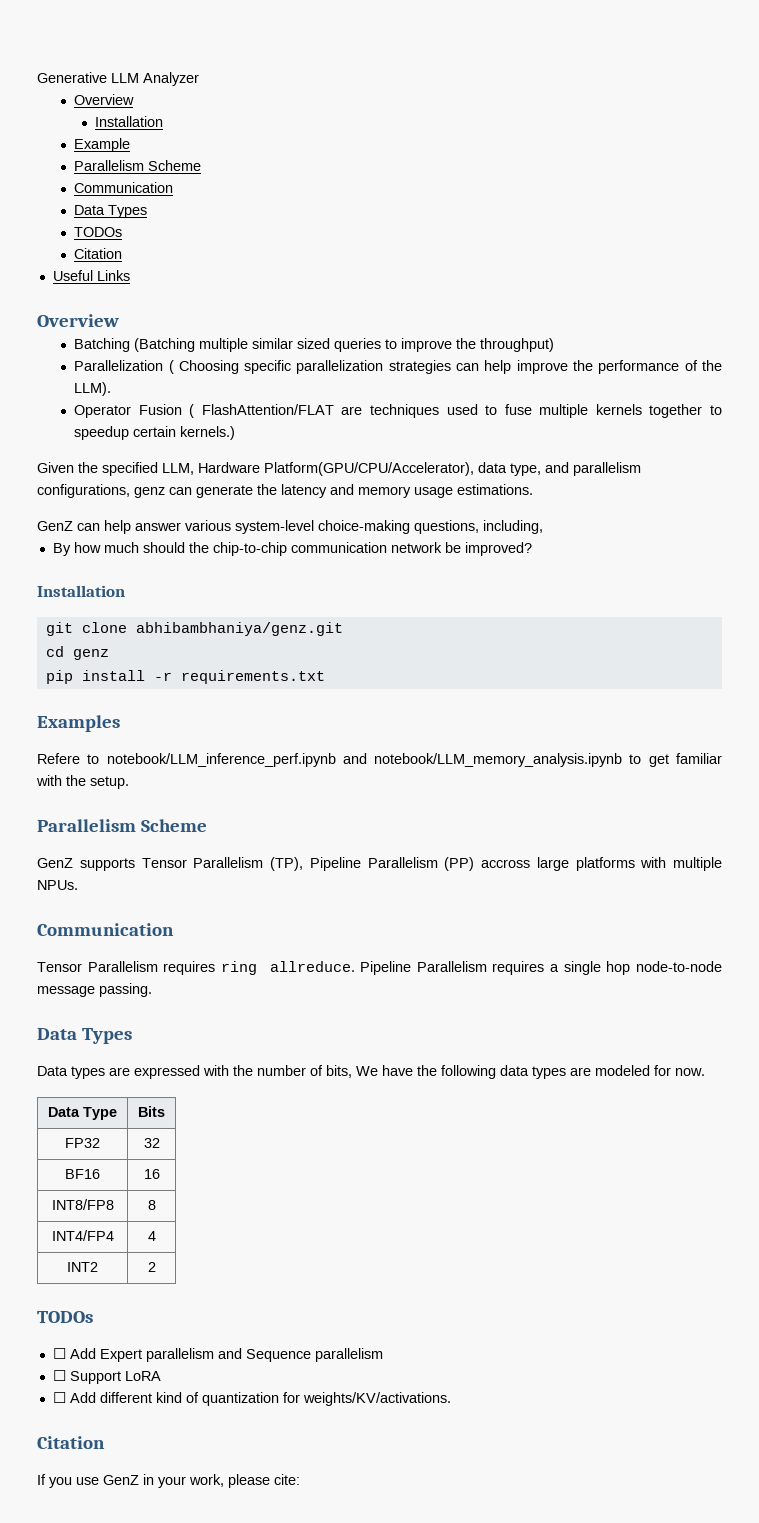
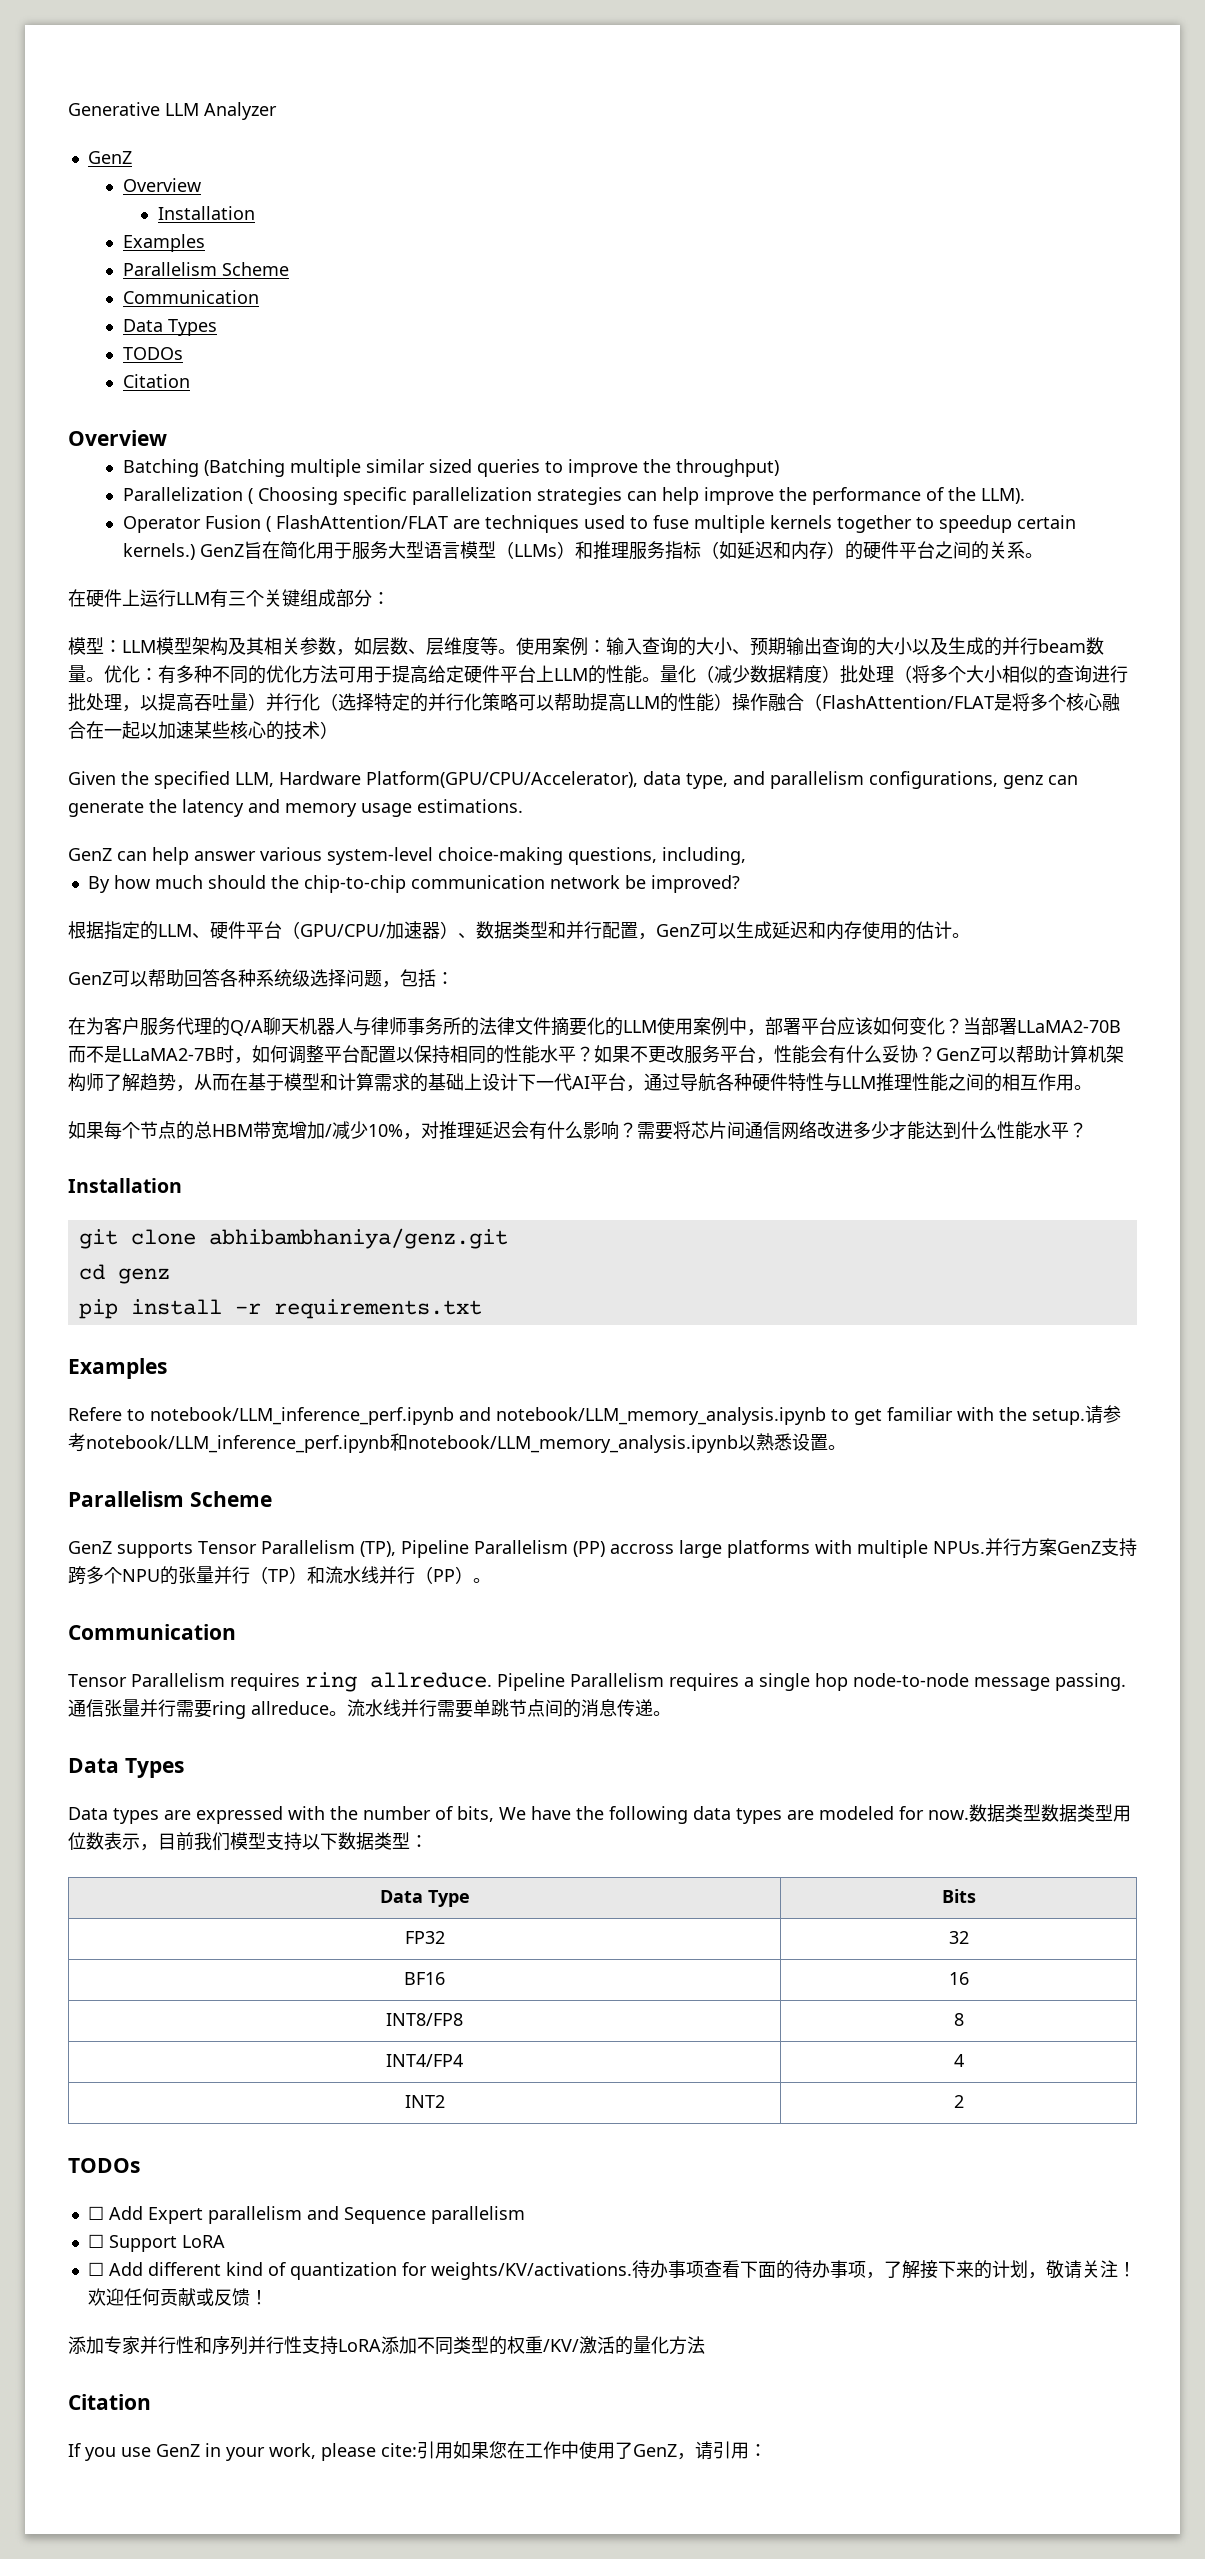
  Generative LLM Analyzer
+ GenZ
  Overview
  Installation
- Example
+ Examples
- Useful Links
+ GenZ旨在简化用于服务大型语言模型（LLMs）和推理服务指标（如延迟和内存）的硬件平台之间的关系。
+ 在硬件上运行LLM有三个关键组成部分：
+ 模型：LLM模型架构及其相关参数，如层数、层维度等。使用案例：输入查询的大小、预期输出查询的大小以及生成的并行beam数量。优化：有多种不同的优化方法可用于提高给定硬件平台上LLM的性能。量化（减少数据精度）批处理（将多个大小相似的查询进行批处理，以提高吞吐量）并行化（选择特定的并行化策略可以帮助提高LLM的性能）操作融合（FlashAttention/FLAT是将多个核心融合在一起以加速某些核心的技术）
+ 根据指定的LLM、硬件平台（GPU/CPU/加速器）、数据类型和并行配置，GenZ可以生成延迟和内存使用的估计。
+ GenZ可以帮助回答各种系统级选择问题，包括：
+ 在为客户服务代理的Q/A聊天机器人与律师事务所的法律文件摘要化的LLM使用案例中，部署平台应该如何变化？当部署LLaMA2-70B而不是LLaMA2-7B时，如何调整平台配置以保持相同的性能水平？如果不更改服务平台，性能会有什么妥协？GenZ可以帮助计算机架构师了解趋势，从而在基于模型和计算需求的基础上设计下一代AI平台，通过导航各种硬件特性与LLM推理性能之间的相互作用。
+ 如果每个节点的总HBM带宽增加/减少10%，对推理延迟会有什么影响？需要将芯片间通信网络改进多少才能达到什么性能水平？
+ 请参考notebook/LLM_inference_perf.ipynb和notebook/LLM_memory_analysis.ipynb以熟悉设置。
+ 并行方案GenZ支持跨多个NPU的张量并行（TP）和流水线并行（PP）。
+ 通信张量并行需要ring allreduce。流水线并行需要单跳节点间的消息传递。
+ 数据类型数据类型用位数表示，目前我们模型支持以下数据类型：
+ 待办事项查看下面的待办事项，了解接下来的计划，敬请关注！欢迎任何贡献或反馈！
+ 添加专家并行性和序列并行性支持LoRA添加不同类型的权重/KV/激活的量化方法
- If you use GenZ in your work, please cite:
+ If you use GenZ in your work, please cite:引用如果您在工作中使用了GenZ，请引用：

